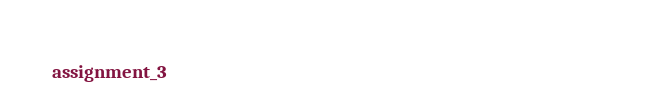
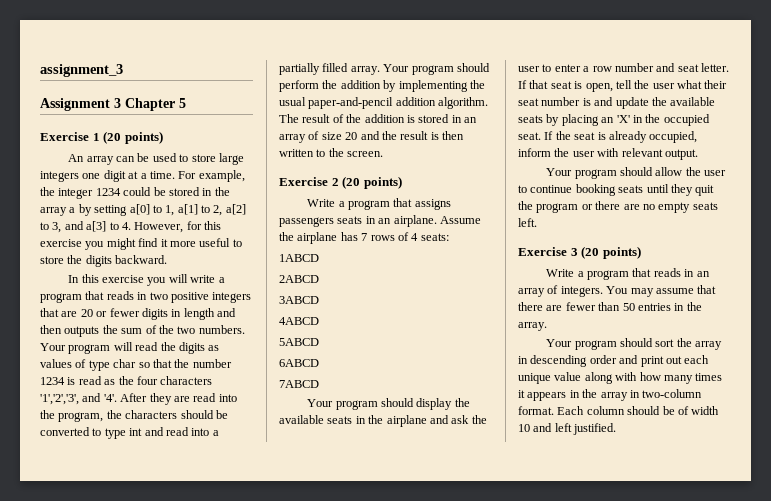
+ Assignment 3 Chapter 5
+ Exercise 1 (20 points)
+ An array can be used to store large integers one digit at a time. For example, the integer 1234 could be stored in the array a by setting a[0] to 1, a[1] to 2, a[2] to 3, and a[3] to 4. However, for this exercise you might find it more useful to store the digits backward.
+ In this exercise you will write a program that reads in two positive integers that are 20 or fewer digits in length and then outputs the sum of the two numbers. Your program will read the digits as values of type char so that the number 1234 is read as the four characters '1','2','3', and '4'. After they are read into the program, the characters should be converted to type int and read into a partially filled array. Your program should perform the addition by implementing the usual paper-and-pencil addition algorithm. The result of the addition is stored in an array of size 20 and the result is then written to the screen.
+ Exercise 2 (20 points)
+ Write a program that assigns passengers seats in an airplane. Assume the airplane has 7 rows of 4 seats:
+ 1ABCD
+ 2ABCD
+ 3ABCD
+ 4ABCD
+ 5ABCD
+ 6ABCD
+ 7ABCD
+ Your program should display the available seats in the airplane and ask the user to enter a row number and seat letter. If that seat is open, tell the user what their seat number is and update the available seats by placing an 'X' in the occupied seat. If the seat is already occupied, inform the user with relevant output.
+ Your program should allow the user to continue booking seats until they quit the program or there are no empty seats left.
+ Exercise 3 (20 points)
+ Write a program that reads in an array of integers. You may assume that there are fewer than 50 entries in the array.
+ Your program should sort the array in descending order and print out each unique value along with how many times it appears in the array in two-column format. Each column should be of width 10 and left justified.

